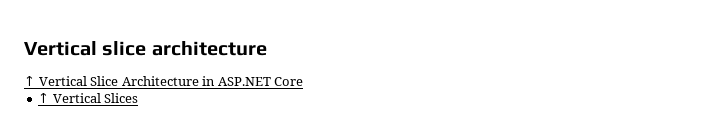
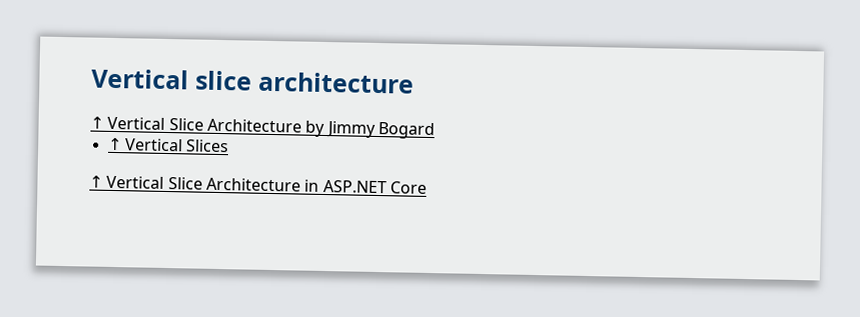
- ↑ Vertical Slice Architecture in ASP.NET Core
+ ↑ Vertical Slice Architecture by Jimmy Bogard
+ ↑ Vertical Slice Architecture in ASP.NET Core

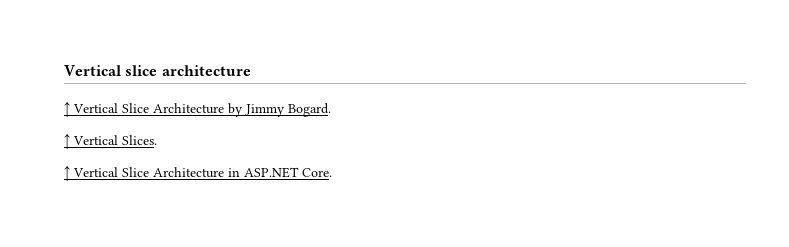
- ↑ Vertical Slice Architecture by Jimmy Bogard
- ↑ Vertical Slices
+ ↑ Vertical Slice Architecture by Jimmy Bogard.
+ ↑ Vertical Slices.
- ↑ Vertical Slice Architecture in ASP.NET Core
+ ↑ Vertical Slice Architecture in ASP.NET Core.

